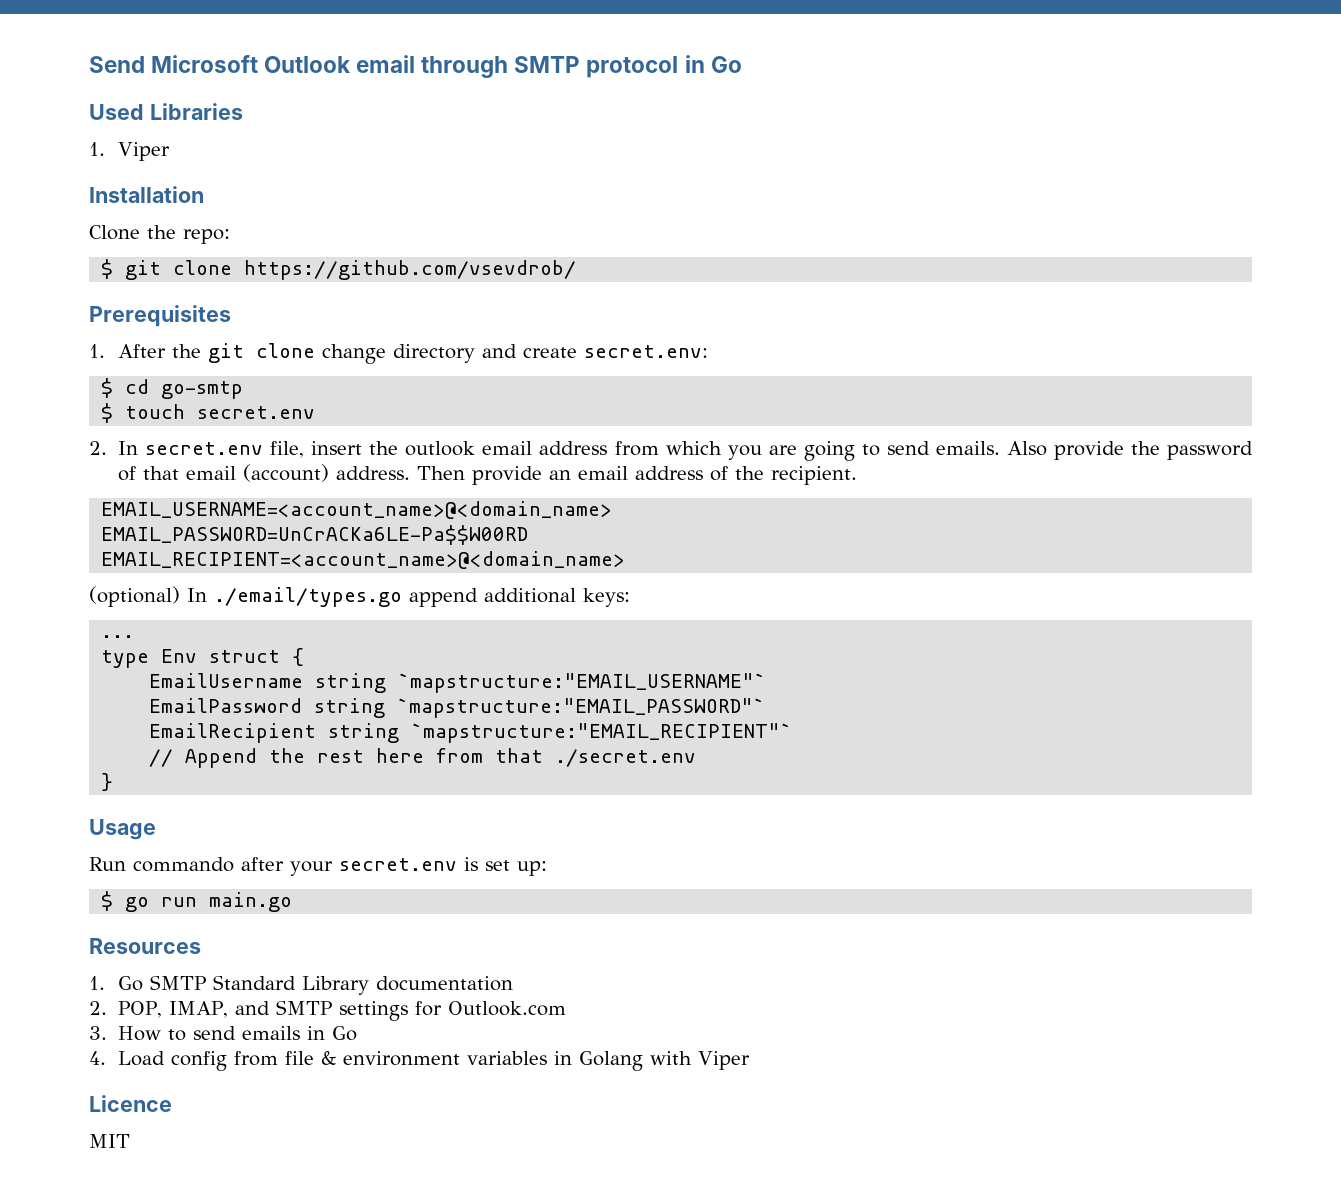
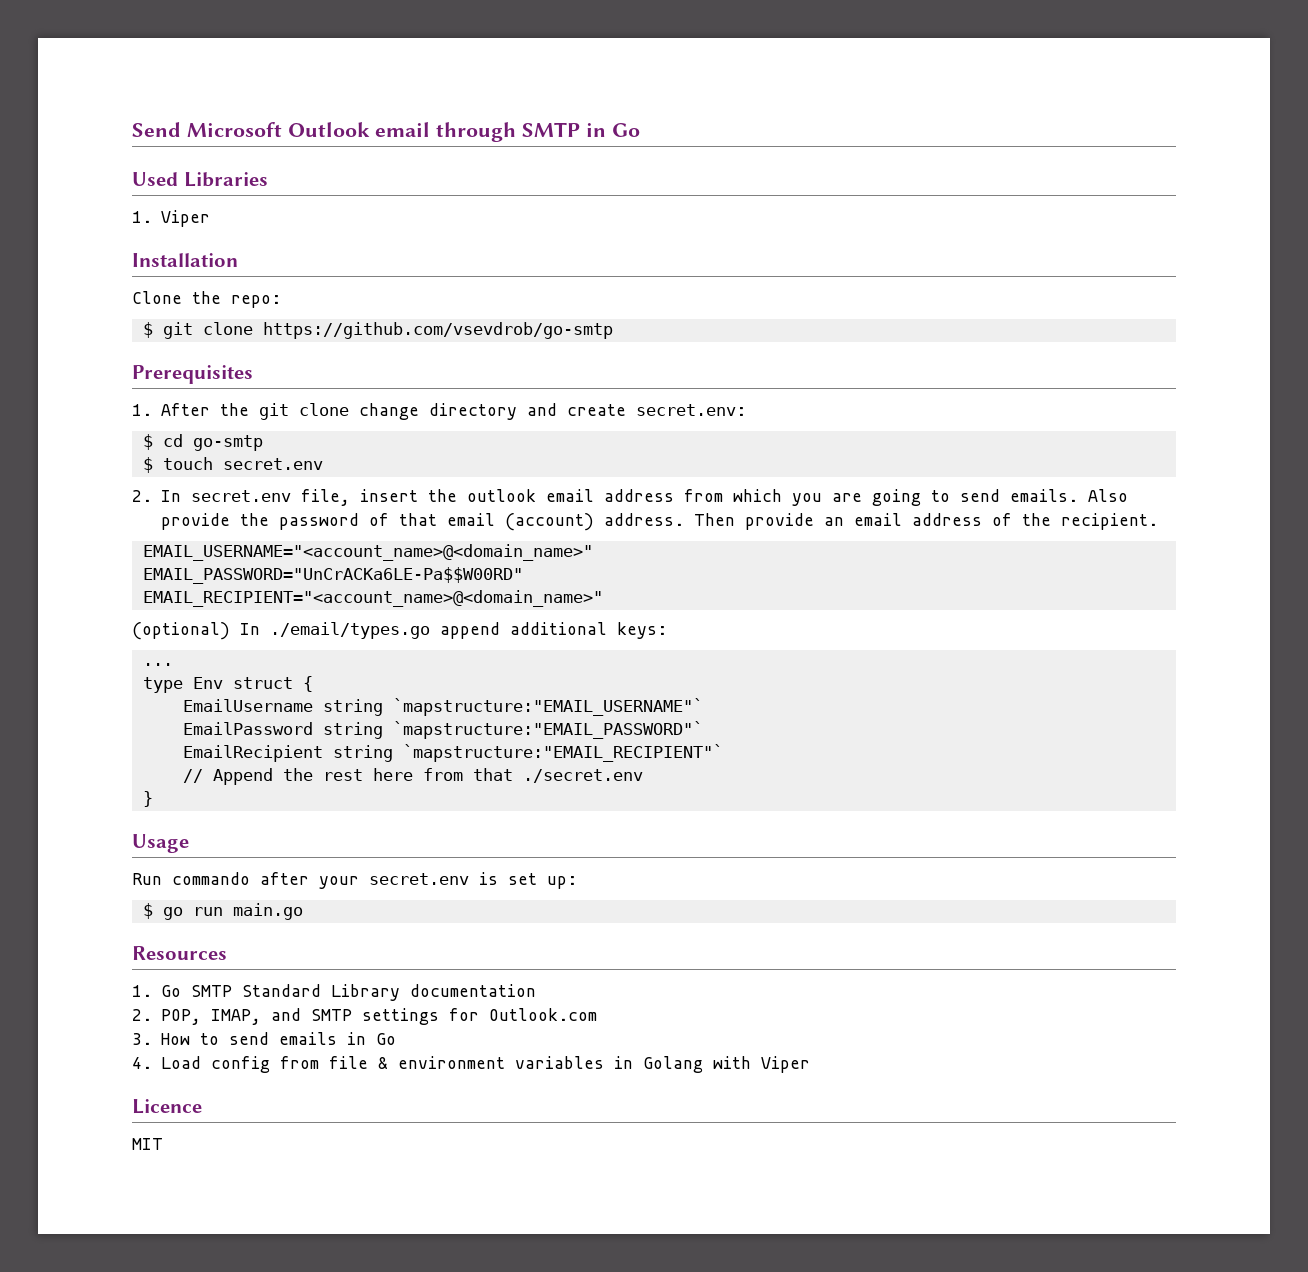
- Send Microsoft Outlook email through SMTP protocol in Go
+ Send Microsoft Outlook email through SMTP in Go
- $ git clone https://github.com/vsevdrob/
+ $ git clone https://github.com/vsevdrob/go-smtp
- EMAIL_USERNAME=<account_name>@<domain_name>
- EMAIL_PASSWORD=UnCrACKa6LE-Pa$$W00RD
- EMAIL_RECIPIENT=<account_name>@<domain_name>
+ EMAIL_USERNAME="<account_name>@<domain_name>"
+ EMAIL_PASSWORD="UnCrACKa6LE-Pa$$W00RD"
+ EMAIL_RECIPIENT="<account_name>@<domain_name>"

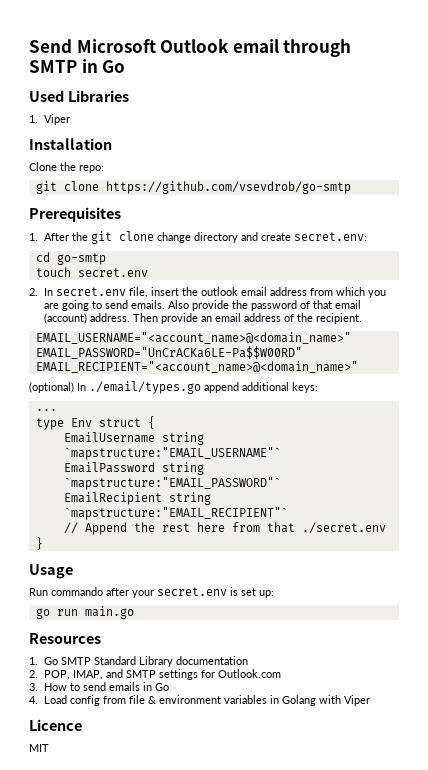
- $ git clone https://github.com/vsevdrob/go-smtp
+ git clone https://github.com/vsevdrob/go-smtp
- $ cd go-smtp
+ cd go-smtp
- $ touch secret.env
+ touch secret.env
- $ go run main.go
+ go run main.go

